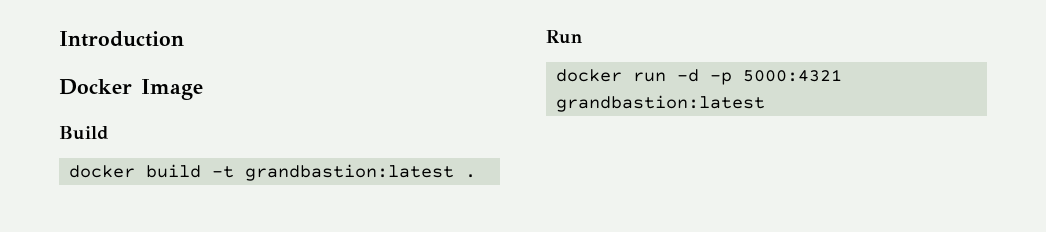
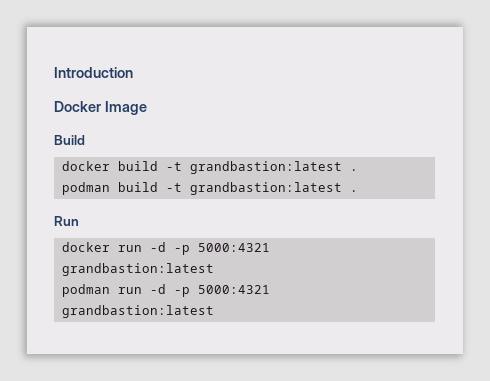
+ podman build -t grandbastion:latest .
+ podman run -d -p 5000:4321 grandbastion:latest

